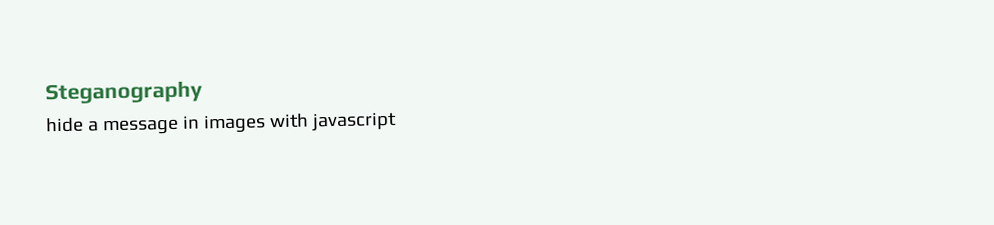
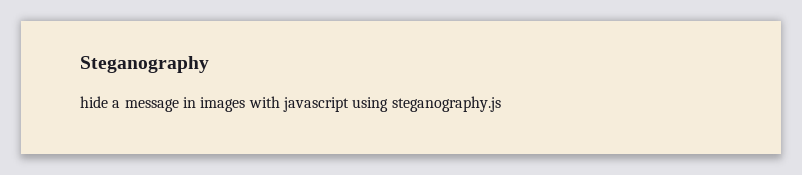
- hide a message in images with javascript
+ hide a message in images with javascript using steganography.js

